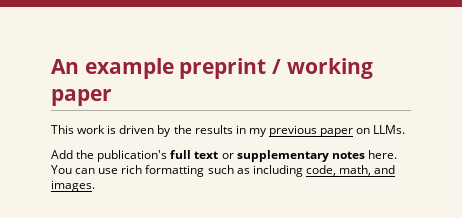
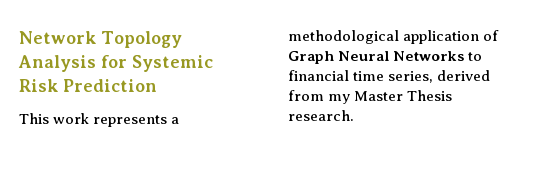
- An example preprint / working paper
- This work is driven by the results in my previous paper on LLMs.
- Add the publication's full text or supplementary notes here. You can use rich formatting such as including code, math, and images.
+ Network Topology Analysis for Systemic Risk Prediction
+ This work represents a methodological application of Graph Neural Networks to financial time series, derived from my Master Thesis research.

